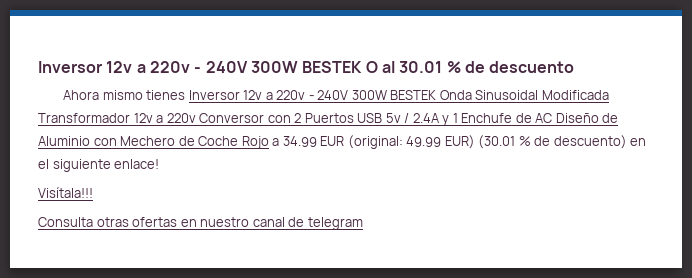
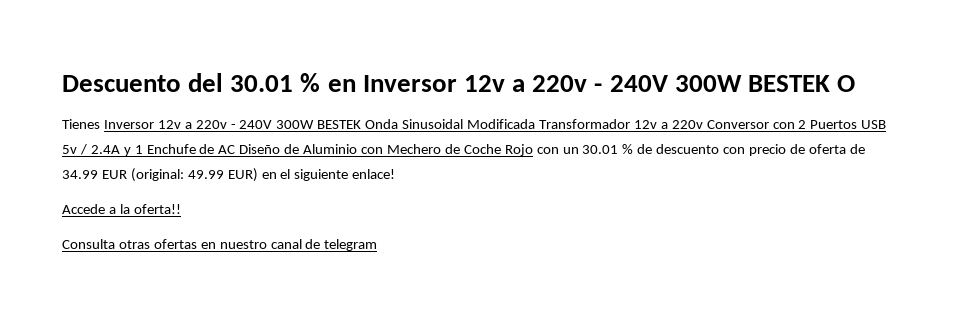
- Inversor 12v a 220v - 240V 300W BESTEK O al 30.01 % de descuento
- Ahora mismo tienes Inversor 12v a 220v - 240V 300W BESTEK Onda Sinusoidal Modificada Transformador 12v a 220v Conversor con 2 Puertos USB 5v / 2.4A y 1 Enchufe de AC Diseño de Aluminio con Mechero de Coche Rojo a 34.99 EUR (original: 49.99 EUR) (30.01 % de descuento) en el siguiente enlace!
+ Descuento del 30.01 % en Inversor 12v a 220v - 240V 300W BESTEK O
+ Tienes Inversor 12v a 220v - 240V 300W BESTEK Onda Sinusoidal Modificada Transformador 12v a 220v Conversor con 2 Puertos USB 5v / 2.4A y 1 Enchufe de AC Diseño de Aluminio con Mechero de Coche Rojo con un 30.01 % de descuento con precio de oferta de 34.99 EUR (original: 49.99 EUR) en el siguiente enlace!
- Visítala!!!
+ Accede a la oferta!!

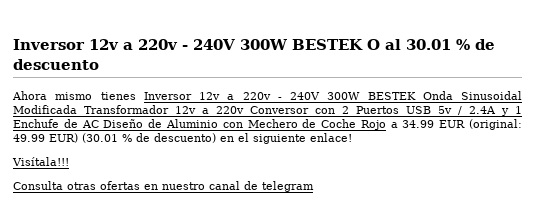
- Descuento del 30.01 % en Inversor 12v a 220v - 240V 300W BESTEK O
- Tienes Inversor 12v a 220v - 240V 300W BESTEK Onda Sinusoidal Modificada Transformador 12v a 220v Conversor con 2 Puertos USB 5v / 2.4A y 1 Enchufe de AC Diseño de Aluminio con Mechero de Coche Rojo con un 30.01 % de descuento con precio de oferta de 34.99 EUR (original: 49.99 EUR) en el siguiente enlace!
+ Inversor 12v a 220v - 240V 300W BESTEK O al 30.01 % de descuento
+ Ahora mismo tienes Inversor 12v a 220v - 240V 300W BESTEK Onda Sinusoidal Modificada Transformador 12v a 220v Conversor con 2 Puertos USB 5v / 2.4A y 1 Enchufe de AC Diseño de Aluminio con Mechero de Coche Rojo a 34.99 EUR (original: 49.99 EUR) (30.01 % de descuento) en el siguiente enlace!
- Accede a la oferta!!
+ Visítala!!!

